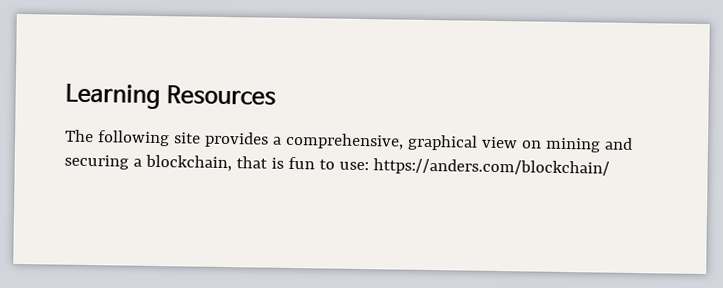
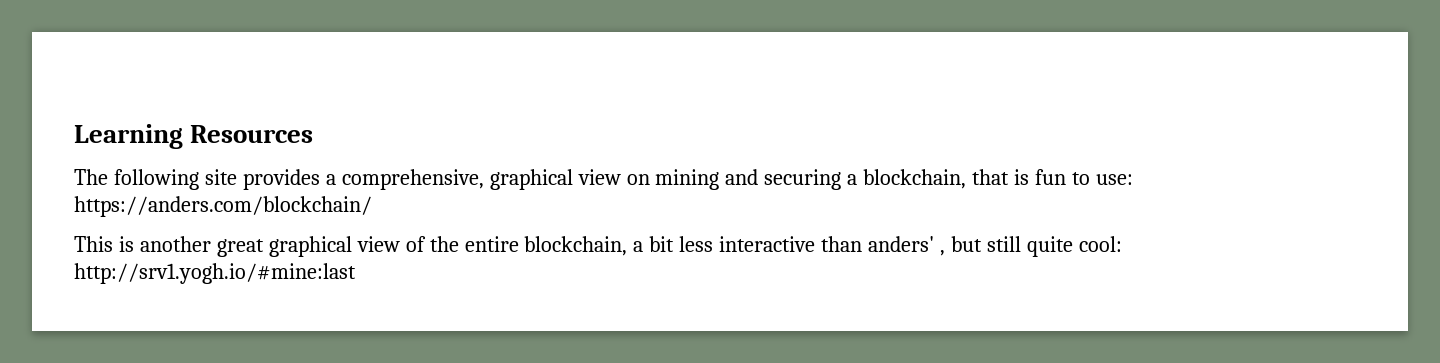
+ This is another great graphical view of the entire blockchain, a bit less interactive than anders' , but still quite cool: http://srv1.yogh.io/#mine:last

